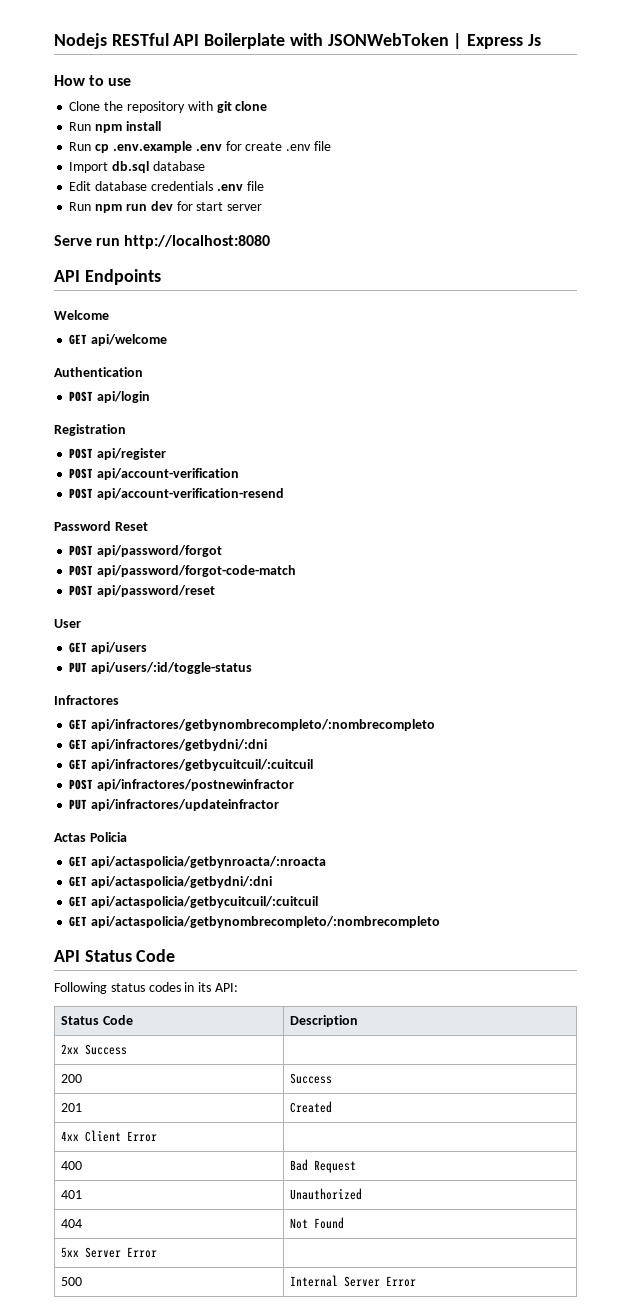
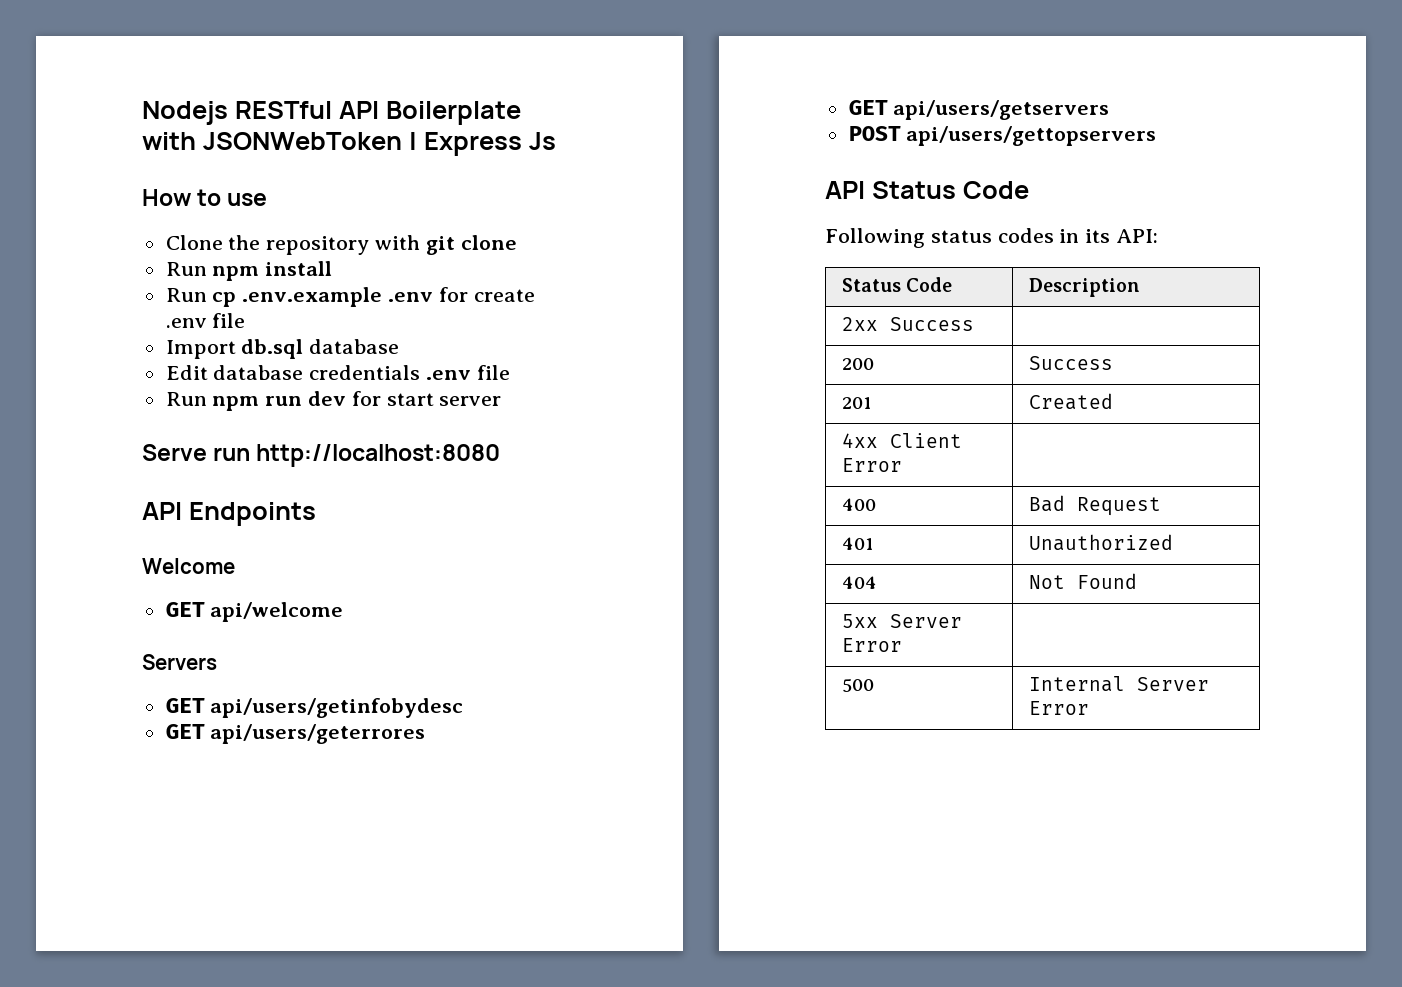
- Authentication
- POST api/login
- Registration
- POST api/register
- POST api/account-verification
- POST api/account-verification-resend
- Password Reset
- POST api/password/forgot
- POST api/password/forgot-code-match
- POST api/password/reset
- User
- GET api/users
- PUT api/users/:id/toggle-status
- Infractores
- GET api/infractores/getbynombrecompleto/:nombrecompleto
- GET api/infractores/getbydni/:dni
- GET api/infractores/getbycuitcuil/:cuitcuil
- POST api/infractores/postnewinfractor
- PUT api/infractores/updateinfractor
- Actas Policia
- GET api/actaspolicia/getbynroacta/:nroacta
- GET api/actaspolicia/getbydni/:dni
- GET api/actaspolicia/getbycuitcuil/:cuitcuil
- GET api/actaspolicia/getbynombrecompleto/:nombrecompleto
+ Servers
+ GET api/users/getinfobydesc
+ GET api/users/geterrores
+ GET api/users/getservers
+ POST api/users/gettopservers

